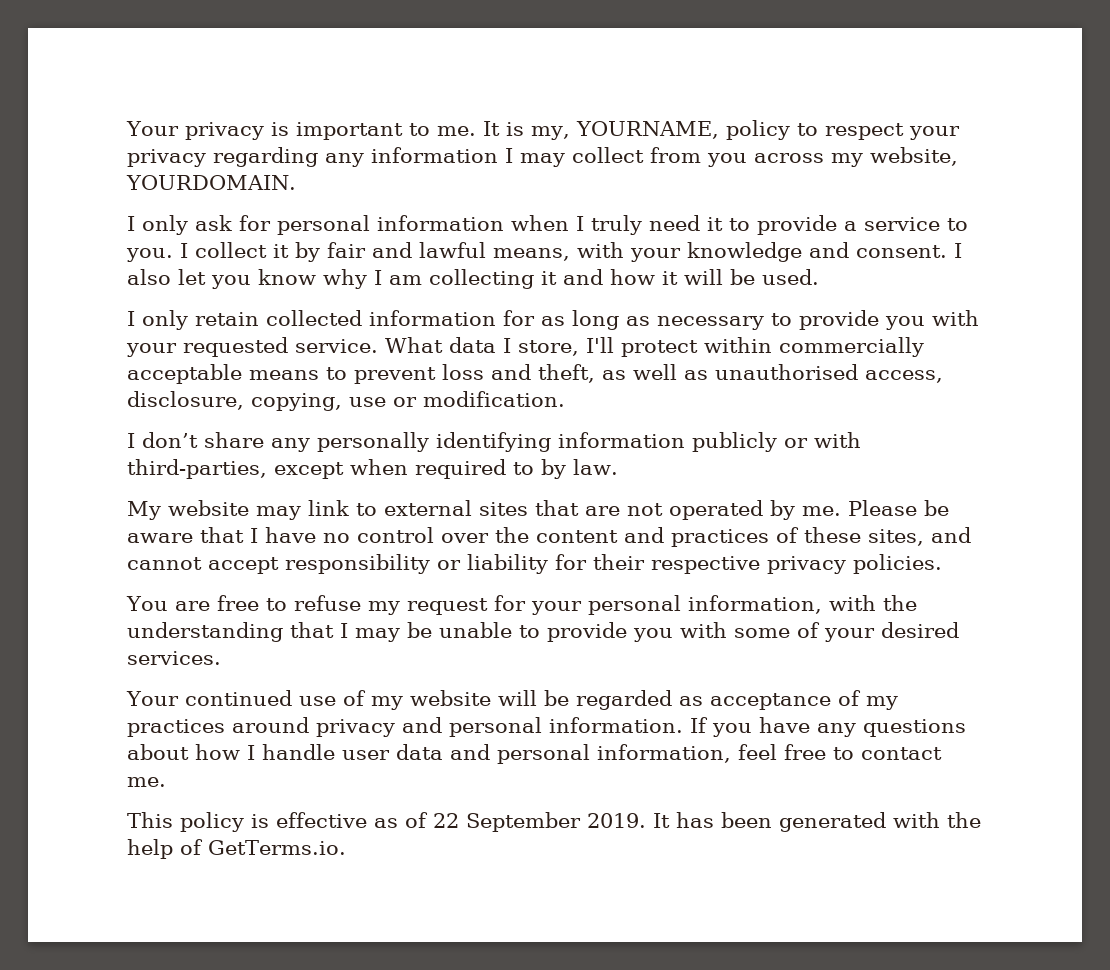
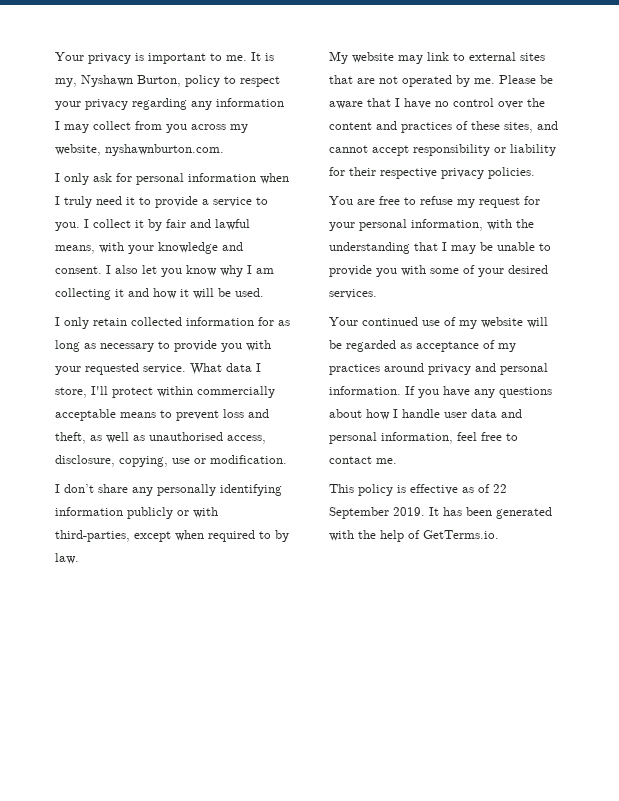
- It is my, YOURNAME, policy to respect your privacy regarding any information I may collect from you across my website, YOURDOMAIN.
+ It is my, Nyshawn Burton, policy to respect your privacy regarding any information I may collect from you across my website, nyshawnburton.com.

